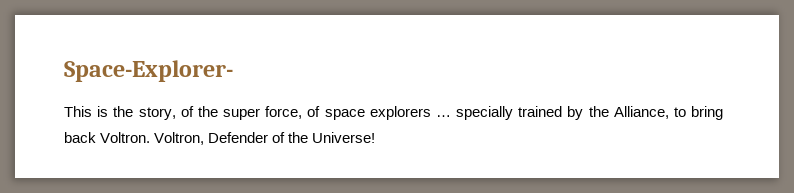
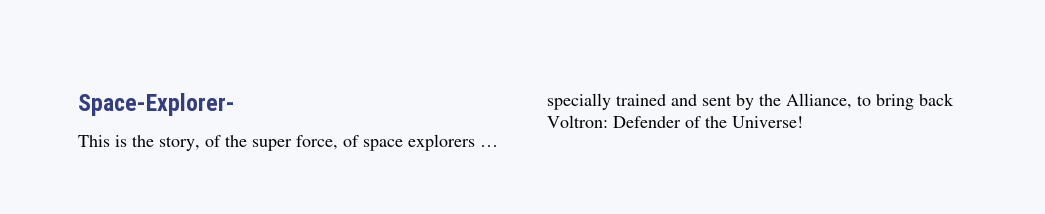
- This is the story, of the super force, of space explorers … specially trained by the Alliance, to bring back Voltron. Voltron, Defender of the Universe!
+ This is the story, of the super force, of space explorers … specially trained and sent by the Alliance, to bring back Voltron: Defender of the Universe!

